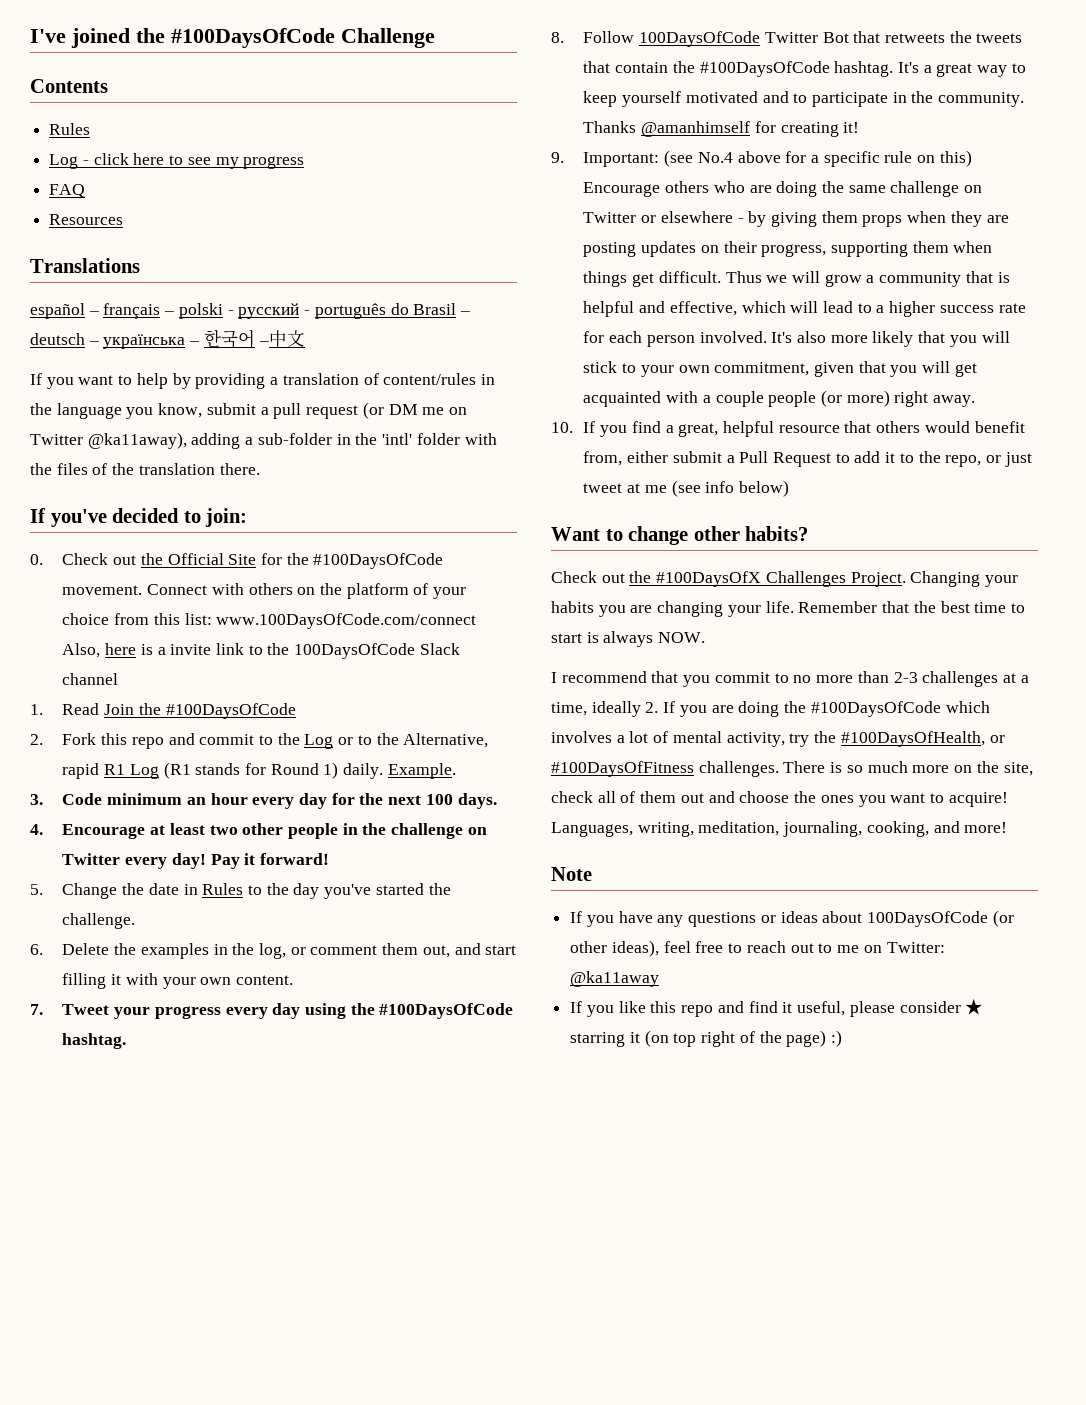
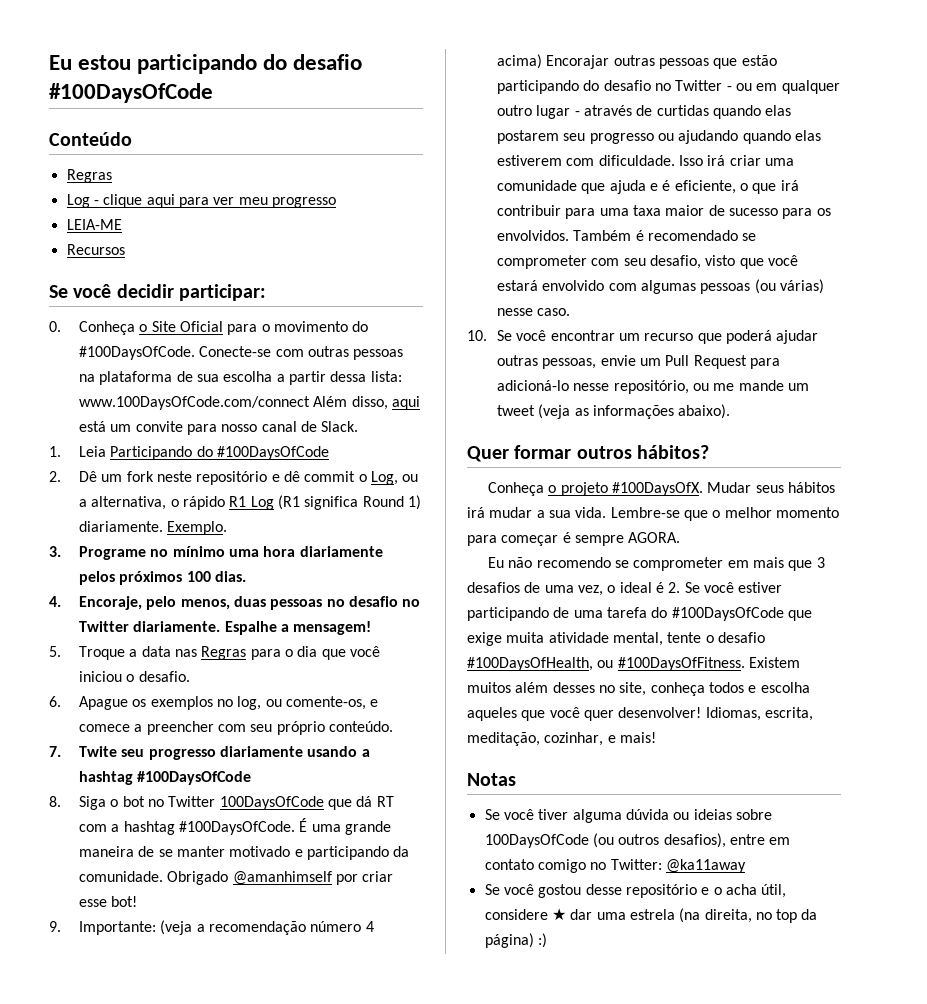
- I've joined the #100DaysOfCode Challenge
- Contents
- Rules
- Log - click here to see my progress
- FAQ
- Resources
- Translations
- español – français – polski - русский - português do Brasil – deutsch – українська – 한국어 –中文
- If you want to help by providing a translation of content/rules in the language you know, submit a pull request (or DM me on Twitter @ka11away), adding a sub-folder in the 'intl' folder with the files of the translation there.
- If you've decided to join:
- 0. Check out the Official Site for the #100DaysOfCode movement. Connect with others on the platform of your choice from this list: www.100DaysOfCode.com/connect Also, here is a invite link to the 100DaysOfCode Slack channel
- 1. Read Join the #100DaysOfCode
- 2. Fork this repo and commit to the Log or to the Alternative, rapid R1 Log (R1 stands for Round 1) daily. Example.
- 3. Code minimum an hour every day for the next 100 days.
- 4. Encourage at least two other people in the challenge on Twitter every day! Pay it forward!
- 5. Change the date in Rules to the day you've started the challenge.
- 6. Delete the examples in the log, or comment them out, and start filling it with your own content.
- 7. Tweet your progress every day using the #100DaysOfCode hashtag.
+ Eu estou participando do desafio #100DaysOfCode
+ Conteúdo
+ Regras
+ Log - clique aqui para ver meu progresso
+ LEIA-ME
+ Recursos
+ Se você decidir participar:
+ 0. Conheça o Site Oficial para o movimento do #100DaysOfCode. Conecte-se com outras pessoas na plataforma de sua escolha a partir dessa lista: www.100DaysOfCode.com/connect Além disso, aqui está um convite para nosso canal de Slack.
+ 1. Leia Participando do #100DaysOfCode
+ 2. Dê um fork neste repositório e dê commit o Log, ou a alternativa, o rápido R1 Log (R1 significa Round 1) diariamente. Exemplo.
+ 3. Programe no mínimo uma hora diariamente pelos próximos 100 dias.
+ 4. Encoraje, pelo menos, duas pessoas no desafio no Twitter diariamente. Espalhe a mensagem!
+ 5. Troque a data nas Regras para o dia que você iniciou o desafio.
+ 6. Apague os exemplos no log, ou comente-os, e comece a preencher com seu próprio conteúdo.
+ 7. Twite seu progresso diariamente usando a hashtag #100DaysOfCode
- 8. Follow 100DaysOfCode Twitter Bot that retweets the tweets that contain the #100DaysOfCode hashtag. It's a great way to keep yourself motivated and to participate in the community. Thanks @amanhimself for creating it!
- 9. Important: (see No.4 above for a specific rule on this) Encourage others who are doing the same challenge on Twitter or elsewhere - by giving them props when they are posting updates on their progress, supporting them when things get difficult. Thus we will grow a community that is helpful and effective, which will lead to a higher success rate for each person involved. It's also more likely that you will stick to your own commitment, given that you will get acquainted with a couple people (or more) right away.
- 10. If you find a great, helpful resource that others would benefit from, either submit a Pull Request to add it to the repo, or just tweet at me (see info below)
- Want to change other habits?
- Check out the #100DaysOfX Challenges Project. Changing your habits you are changing your life. Remember that the best time to start is always NOW.
- I recommend that you commit to no more than 2-3 challenges at a time, ideally 2. If you are doing the #100DaysOfCode which involves a lot of mental activity, try the #100DaysOfHealth, or #100DaysOfFitness challenges. There is so much more on the site, check all of them out and choose the ones you want to acquire! Languages, writing, meditation, journaling, cooking, and more!
- Note
- If you have any questions or ideas about 100DaysOfCode (or other ideas), feel free to reach out to me on Twitter: @ka11away
- If you like this repo and find it useful, please consider ★ starring it (on top right of the page) :)
+ 8. Siga o bot no Twitter 100DaysOfCode que dá RT com a hashtag #100DaysOfCode. É uma grande maneira de se manter motivado e participando da comunidade. Obrigado @amanhimself por criar esse bot!
+ 9. Importante: (veja a recomendação número 4 acima) Encorajar outras pessoas que estão participando do desafio no Twitter - ou em qualquer outro lugar - através de curtidas quando elas postarem seu progresso ou ajudando quando elas estiverem com dificuldade. Isso irá criar uma comunidade que ajuda e é eficiente, o que irá contribuir para uma taxa maior de sucesso para os envolvidos. Também é recomendado se comprometer com seu desafio, visto que você estará envolvido com algumas pessoas (ou várias) nesse caso.
+ 10. Se você encontrar um recurso que poderá ajudar outras pessoas, envie um Pull Request para adicioná-lo nesse repositório, ou me mande um tweet (veja as informações abaixo).
+ Quer formar outros hábitos?
+ Conheça o projeto #100DaysOfX. Mudar seus hábitos irá mudar a sua vida. Lembre-se que o melhor momento para começar é sempre AGORA.
+ Eu não recomendo se comprometer em mais que 3 desafios de uma vez, o ideal é 2. Se você estiver participando de uma tarefa do #100DaysOfCode que exige muita atividade mental, tente o desafio #100DaysOfHealth, ou #100DaysOfFitness. Existem muitos além desses no site, conheça todos e escolha aqueles que você quer desenvolver! Idiomas, escrita, meditação, cozinhar, e mais!
+ Notas
+ Se você tiver alguma dúvida ou ideias sobre 100DaysOfCode (ou outros desafios), entre em contato comigo no Twitter: @ka11away
+ Se você gostou desse repositório e o acha útil, considere ★ dar uma estrela (na direita, no top da página) :)

